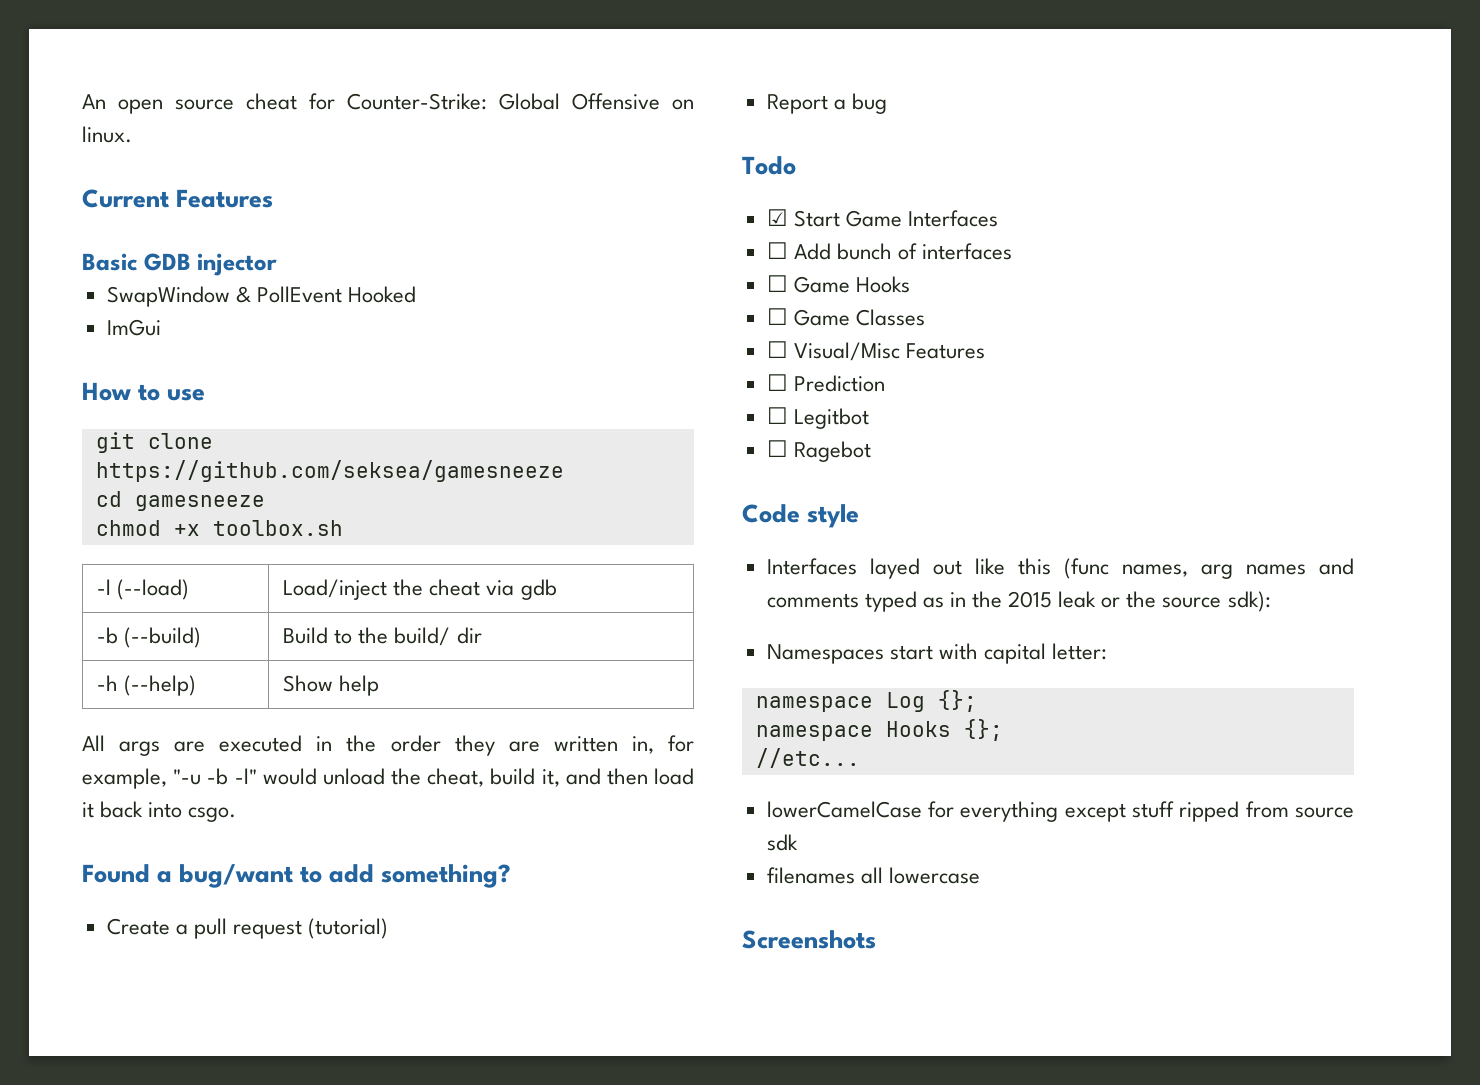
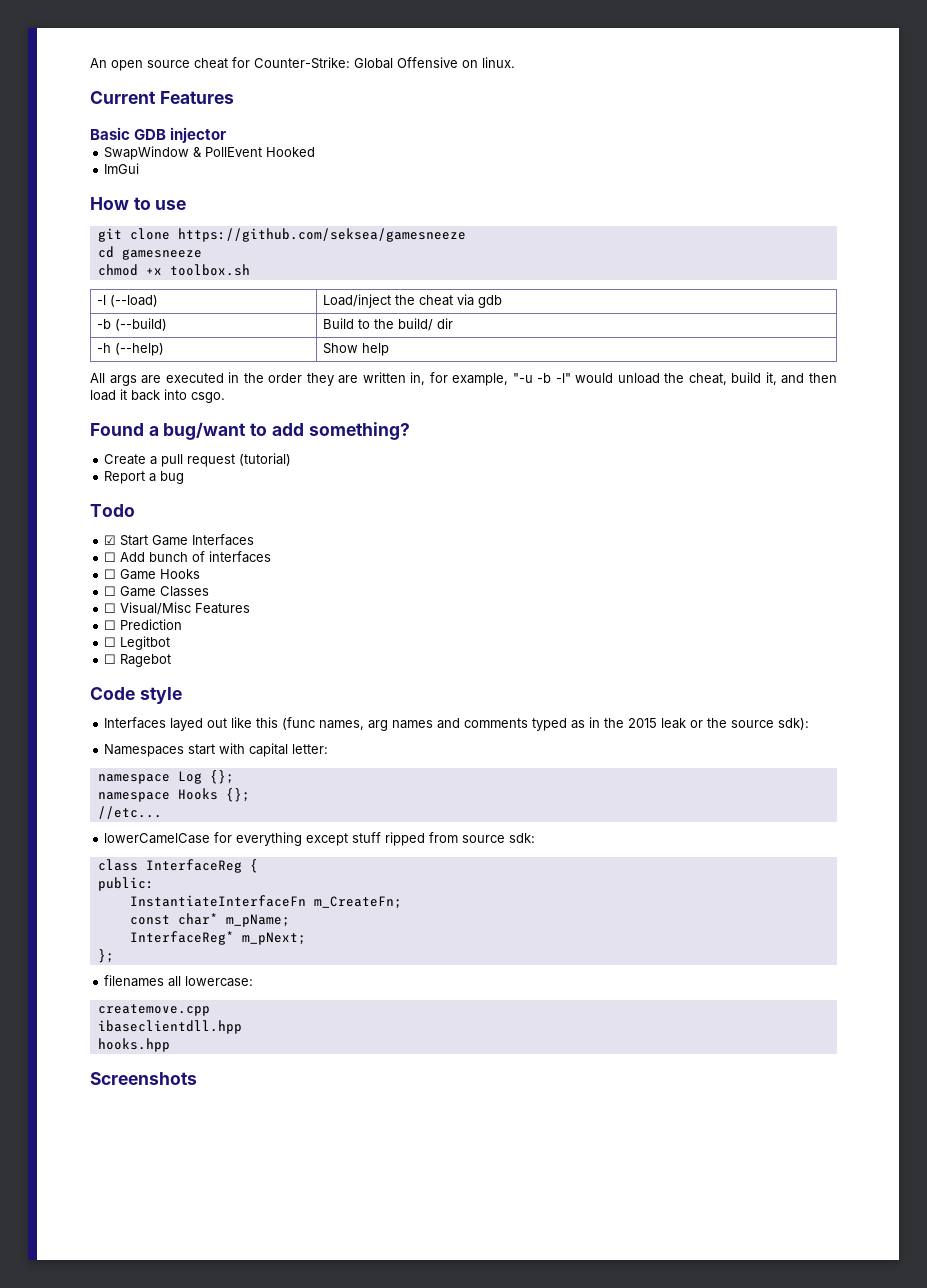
- lowerCamelCase for everything except stuff ripped from source sdk
- filenames all lowercase
+ lowerCamelCase for everything except stuff ripped from source sdk:
+ class InterfaceReg {
+ public:
+ InstantiateInterfaceFn m_CreateFn;
+ const char* m_pName;
+ InterfaceReg* m_pNext;
+ };
+ filenames all lowercase:
+ createmove.cpp
+ ibaseclientdll.hpp
+ hooks.hpp

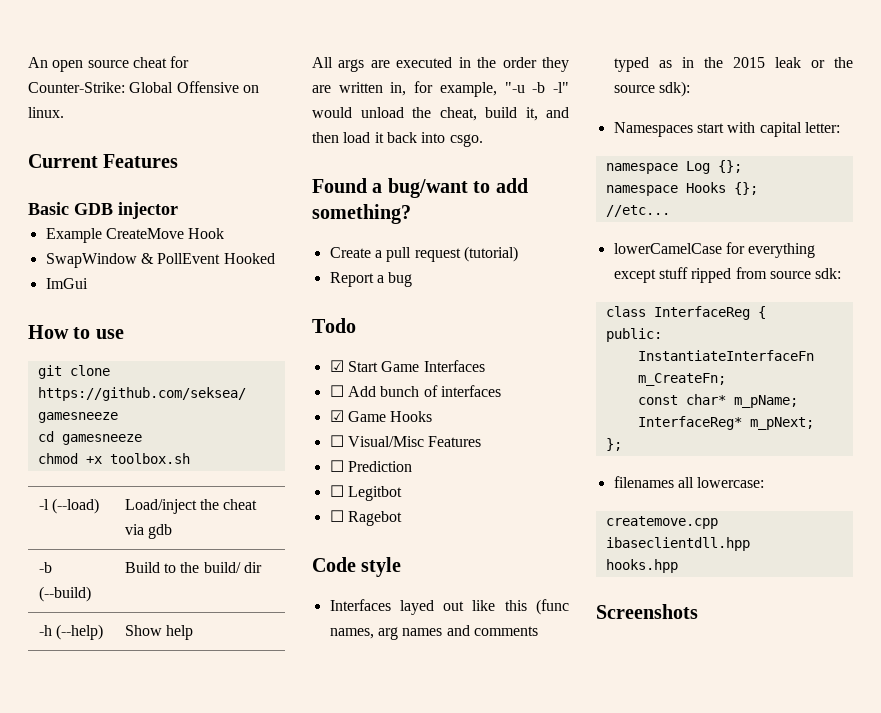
+ Example CreateMove Hook
- ☐ Game Hooks
+ ☑ Game Hooks
- ☐ Game Classes

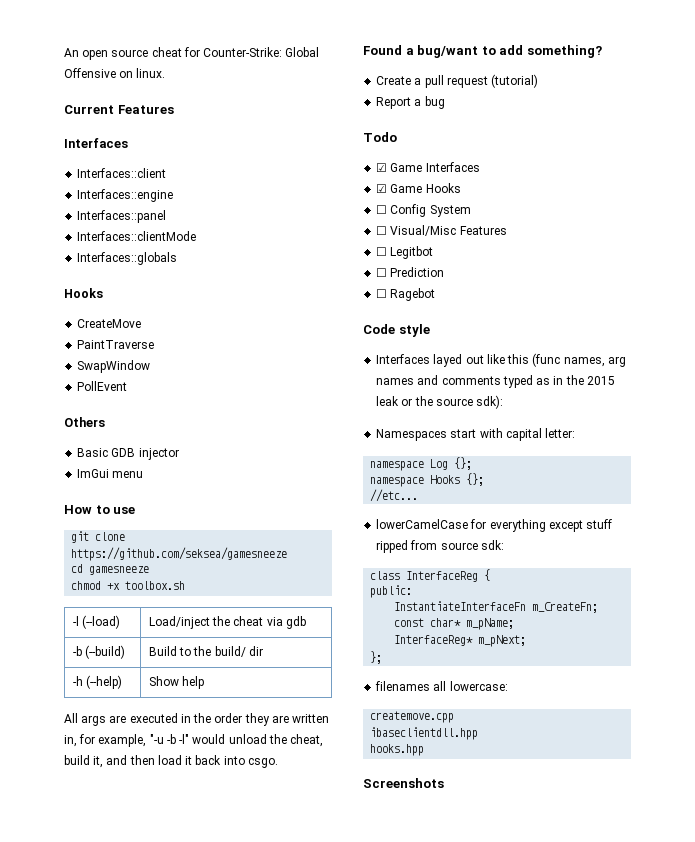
  Current Features
+ Interfaces
+ Interfaces::client
+ Interfaces::engine
+ Interfaces::panel
+ Interfaces::clientMode
+ Interfaces::globals
+ Hooks
+ CreateMove
+ PaintTraverse
+ SwapWindow
+ PollEvent
+ Others
  Basic GDB injector
- Example CreateMove Hook
- SwapWindow & PollEvent Hooked
- ImGui
+ ImGui menu
- ☑ Start Game Interfaces
+ ☑ Game Interfaces
- ☐ Add bunch of interfaces
+ ☐ Config System
+ ☐ Legitbot
  ☐ Prediction
- ☐ Legitbot

